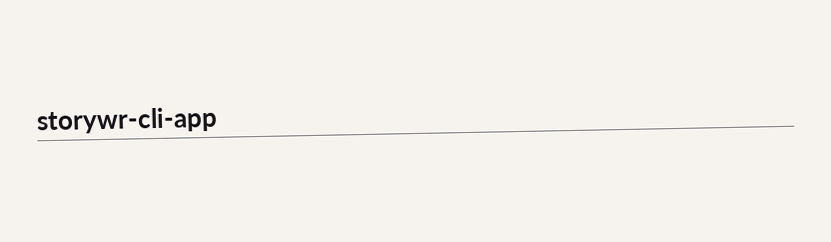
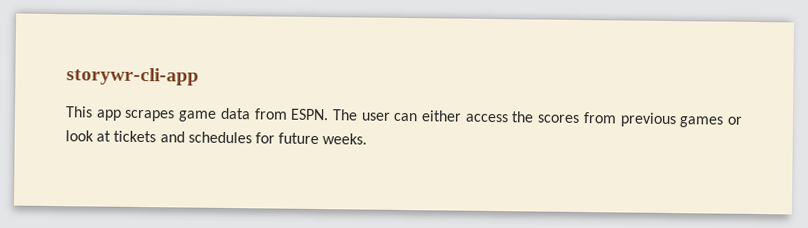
+ This app scrapes game data from ESPN. The user can either access the scores from previous games or look at tickets and schedules for future weeks.

